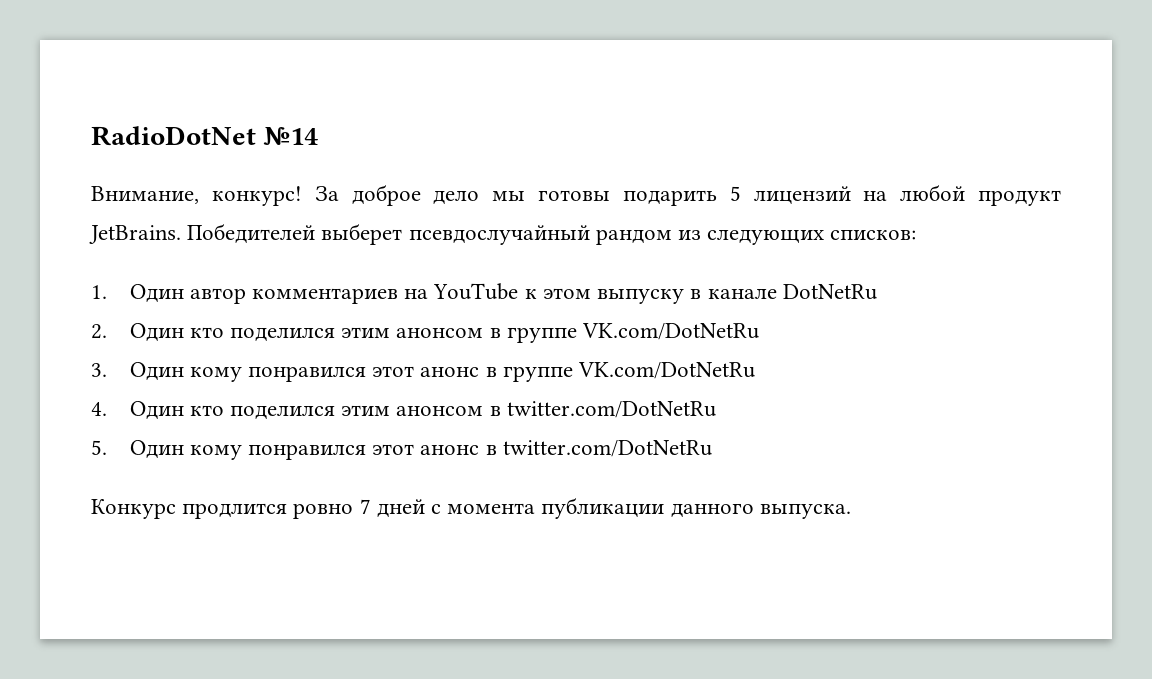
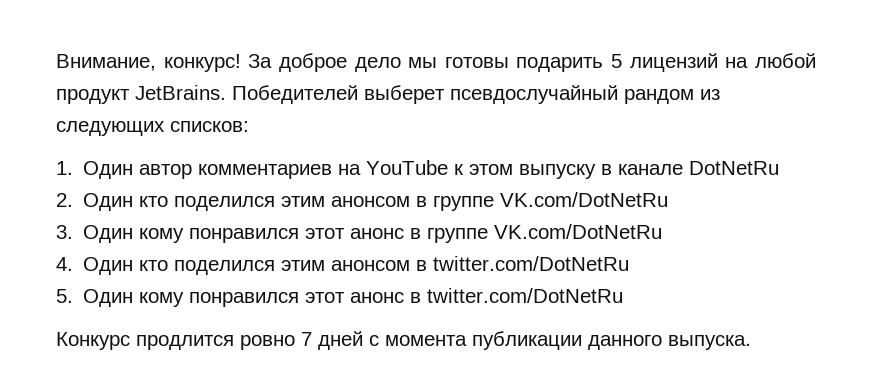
- RadioDotNet №14

